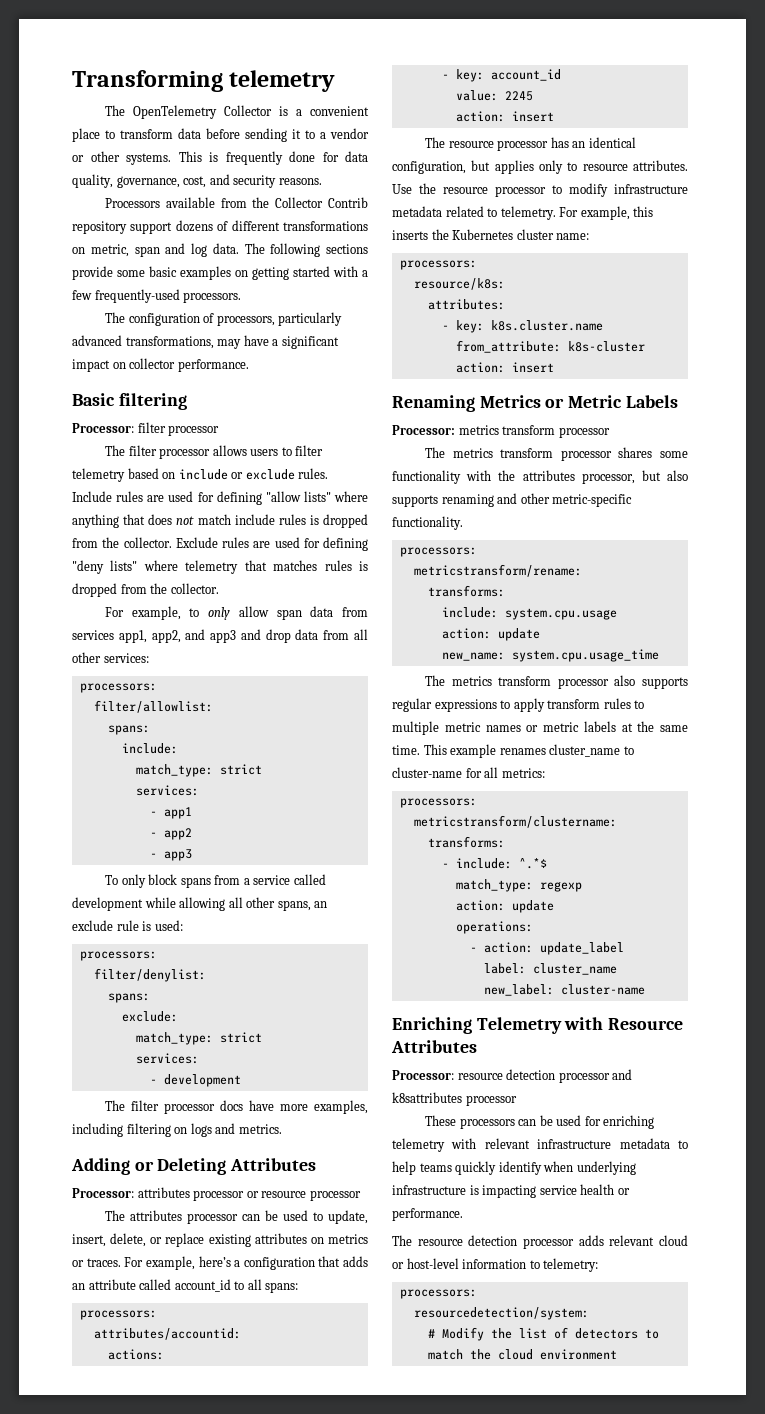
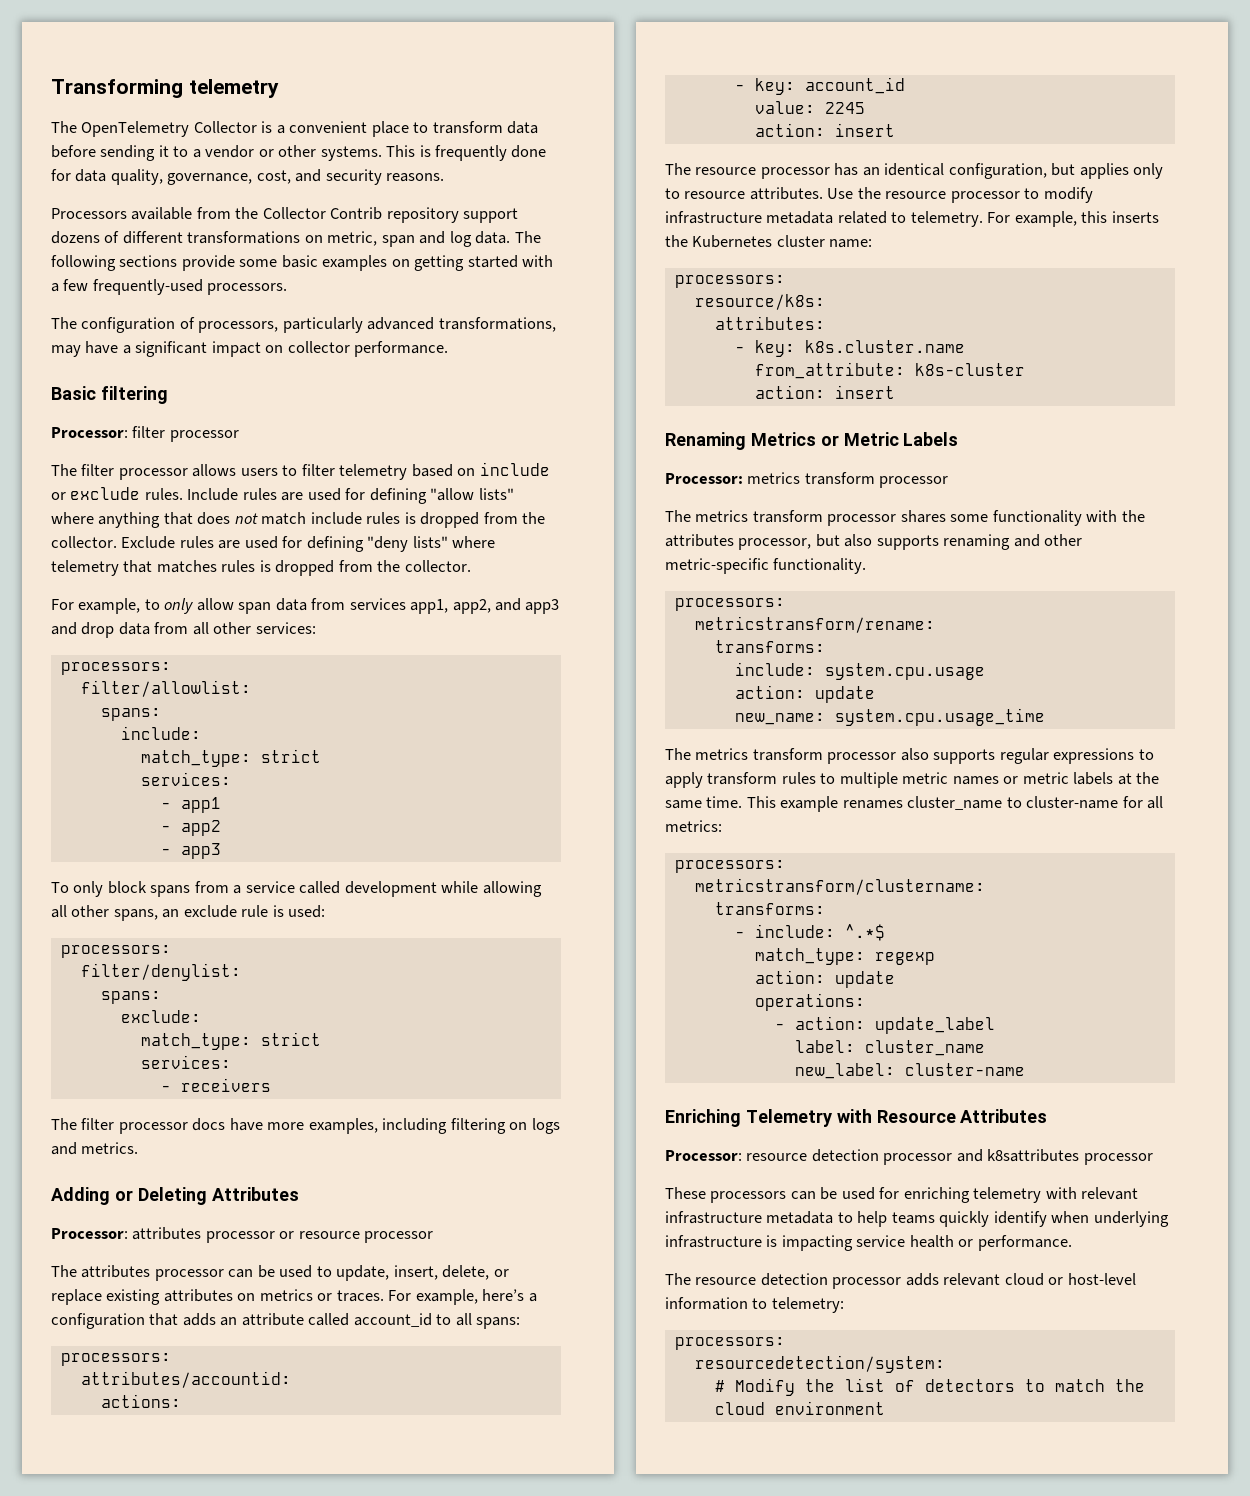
- - development
+ - receivers

